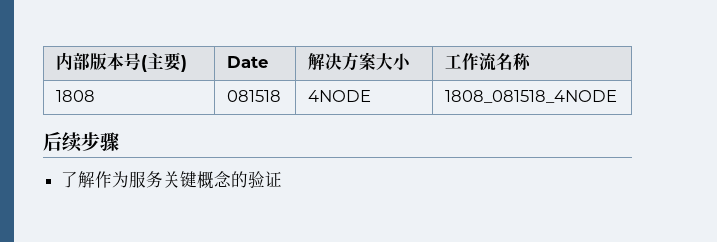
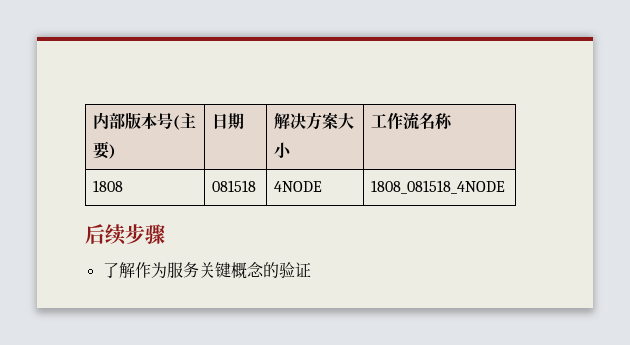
- 内部版本号(主要) | Date | 解决方案大小 | 工作流名称
+ 内部版本号(主要) | 日期 | 解决方案大小 | 工作流名称

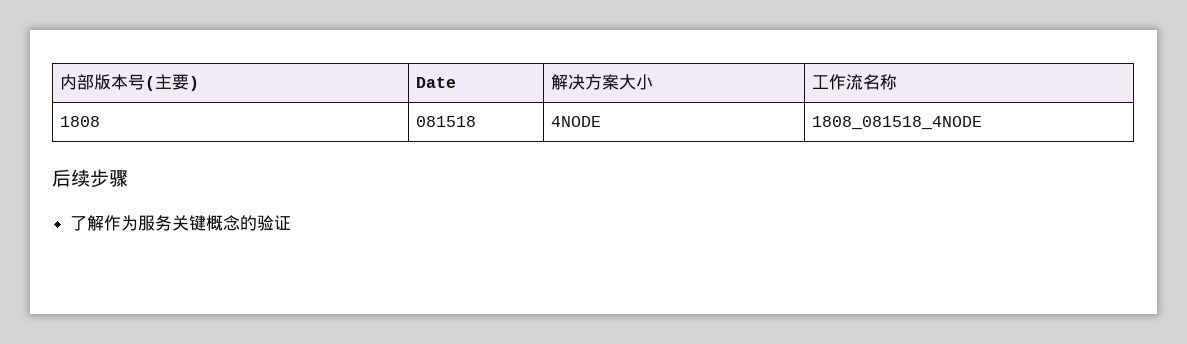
- 内部版本号(主要) | 日期 | 解决方案大小 | 工作流名称
+ 内部版本号(主要) | Date | 解决方案大小 | 工作流名称

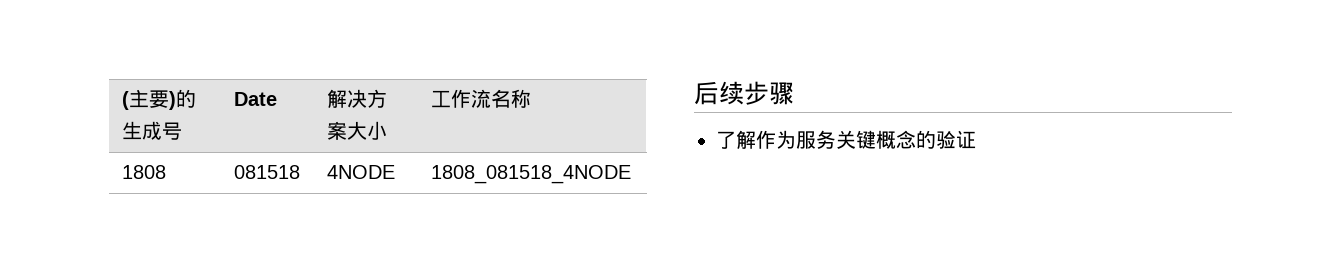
- 内部版本号(主要) | Date | 解决方案大小 | 工作流名称
+ (主要)的生成号 | Date | 解决方案大小 | 工作流名称

